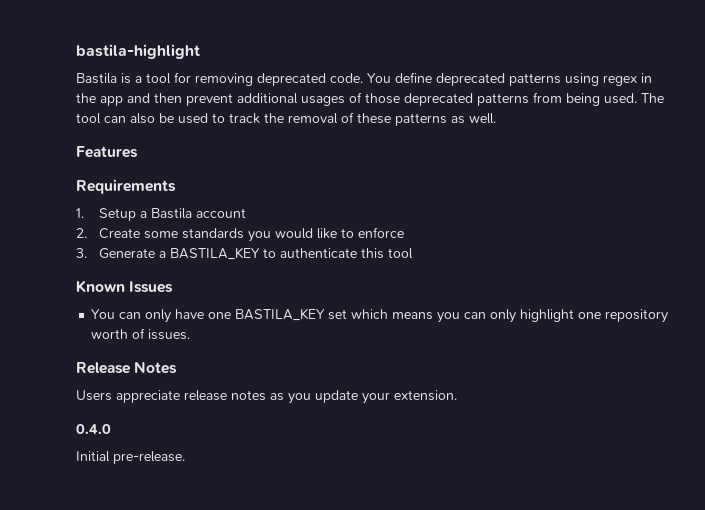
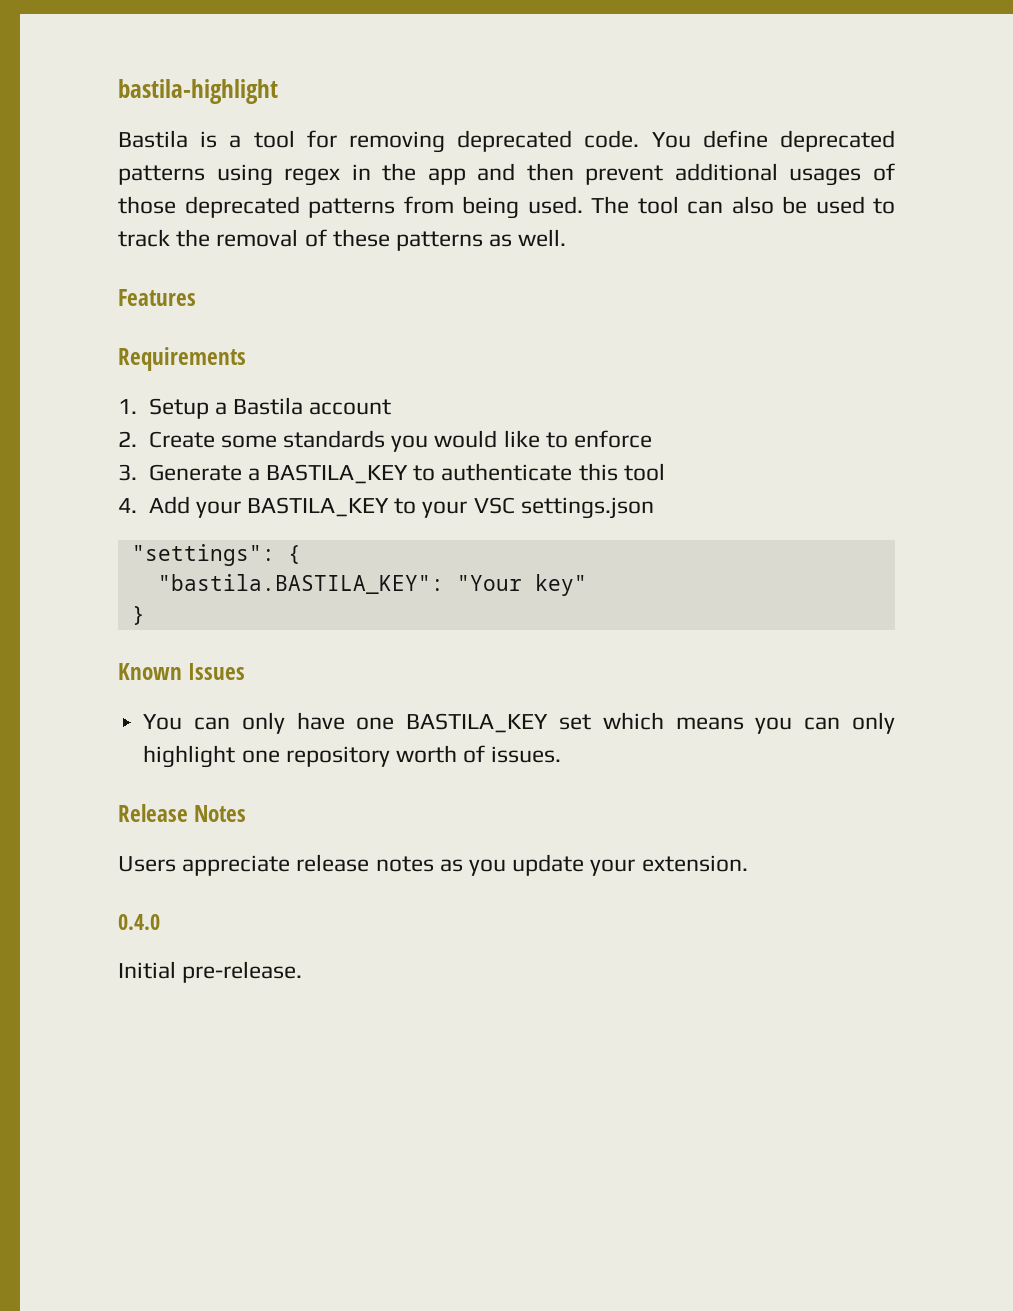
+ 4. Add your BASTILA_KEY to your VSC settings.json
+ "settings": {
+ "bastila.BASTILA_KEY": "Your key"
+ }

